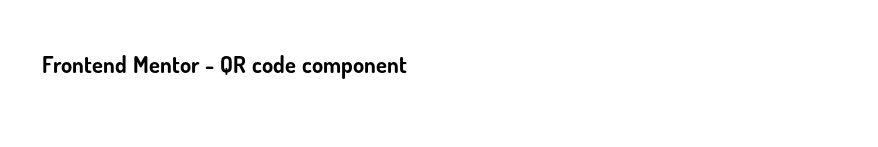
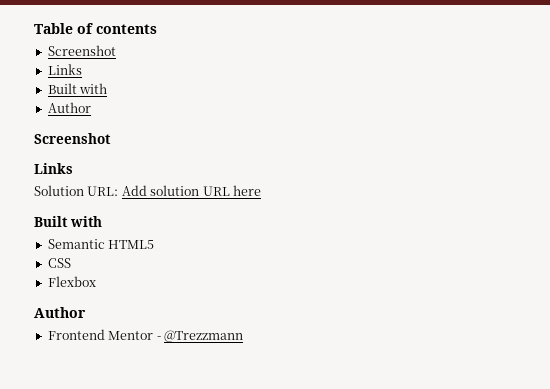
- Frontend Mentor - QR code component
+ Table of contents
+ Screenshot
+ Links
+ Built with
+ Author
+ Screenshot
+ Links
+ Solution URL: Add solution URL here
+ Built with
+ Semantic HTML5
+ CSS
+ Flexbox
+ Author
+ Frontend Mentor - @Trezzmann

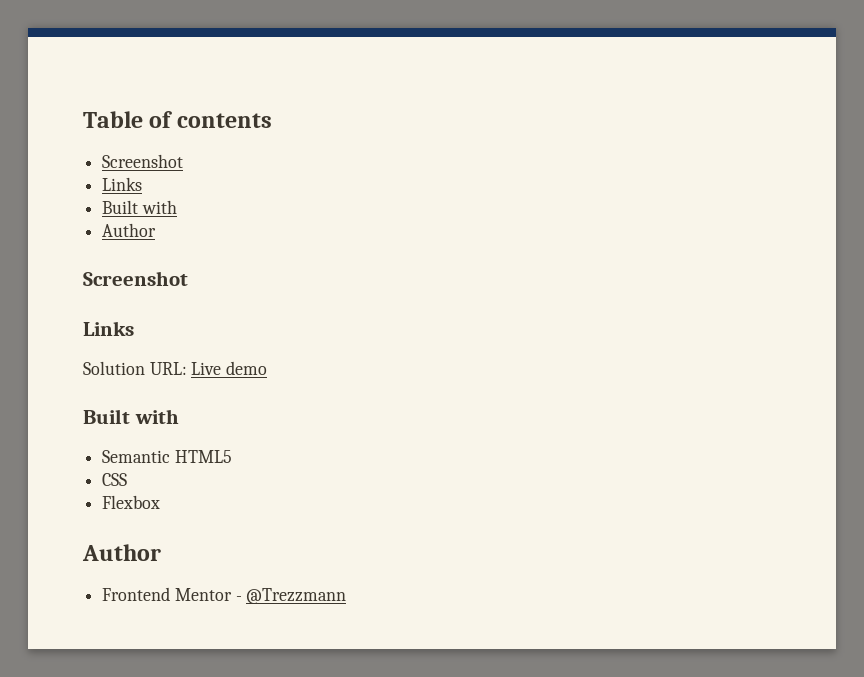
- Solution URL: Add solution URL here
+ Solution URL: Live demo

